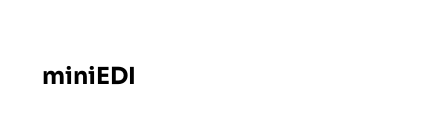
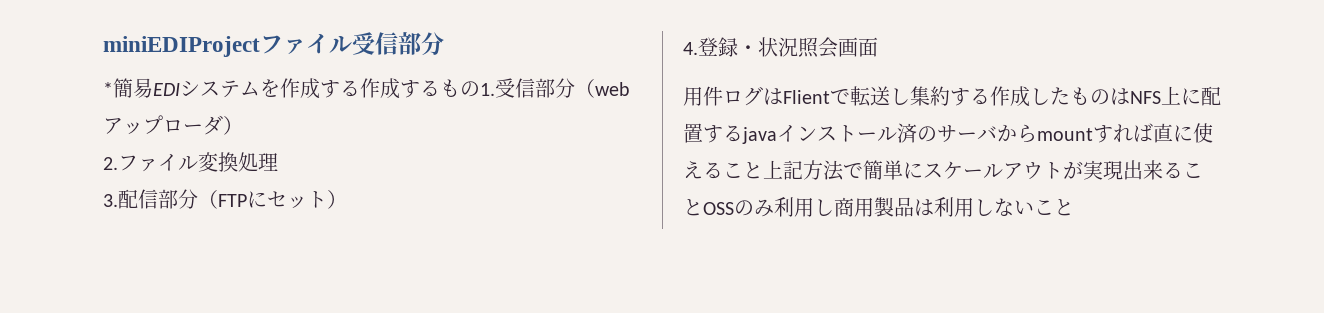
- miniEDI
+ miniEDIProjectファイル受信部分
+ *簡易EDIシステムを作成する作成するもの1.受信部分（webアップローダ）
+ 2.ファイル変換処理
+ 3.配信部分（FTPにセット）
+ 4.登録・状況照会画面
+ 用件ログはFlientで転送し集約する作成したものはNFS上に配置するjavaインストール済のサーバからmountすれば直に使えること上記方法で簡単にスケールアウトが実現出来ることOSSのみ利用し商用製品は利用しないこと

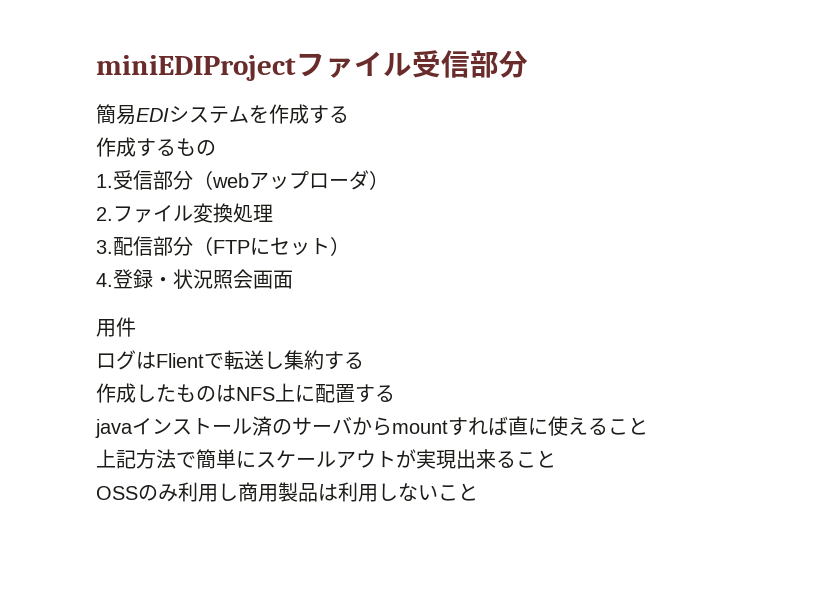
- *簡易EDIシステムを作成する作成するもの1.受信部分（webアップローダ）
+ 簡易EDIシステムを作成する
+ 作成するもの
+ 1.受信部分（webアップローダ）
- 用件ログはFlientで転送し集約する作成したものはNFS上に配置するjavaインストール済のサーバからmountすれば直に使えること上記方法で簡単にスケールアウトが実現出来ることOSSのみ利用し商用製品は利用しないこと
+ 用件
+ ログはFlientで転送し集約する
+ 作成したものはNFS上に配置する
+ javaインストール済のサーバからmountすれば直に使えること
+ 上記方法で簡単にスケールアウトが実現出来ること
+ OSSのみ利用し商用製品は利用しないこと

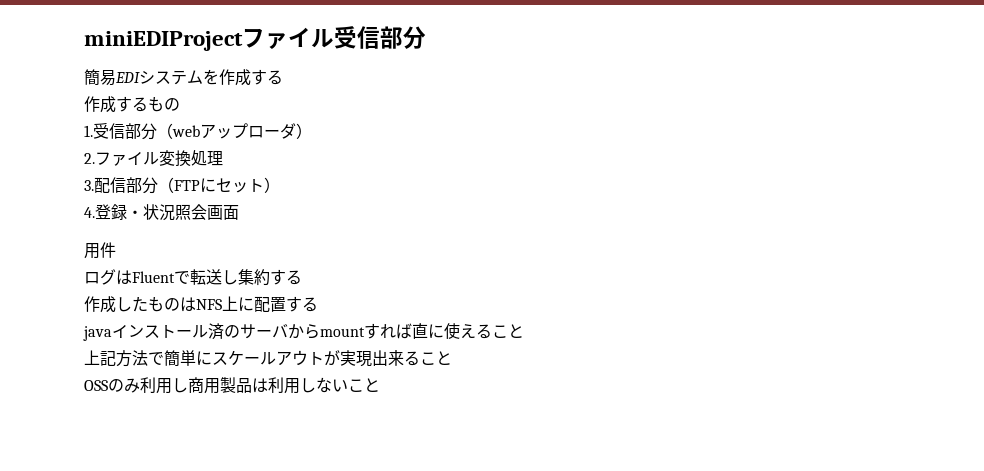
- ログはFlientで転送し集約する
+ ログはFluentで転送し集約する

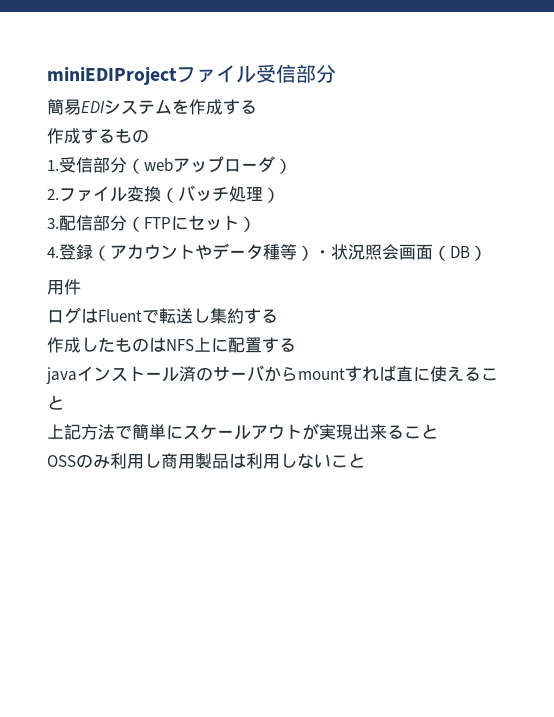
- 2.ファイル変換処理
+ 2.ファイル変換（バッチ処理）
- 4.登録・状況照会画面
+ 4.登録（アカウントやデータ種等）・状況照会画面（DB）

